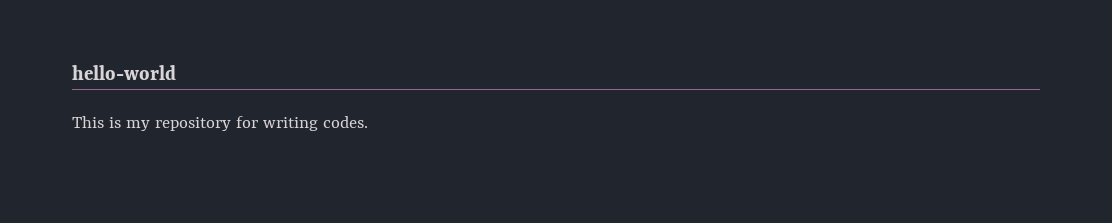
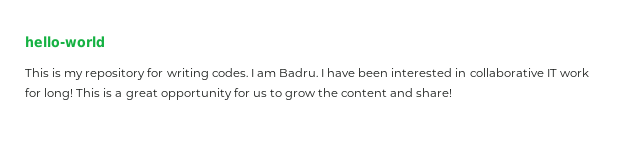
+ I am Badru. I have been interested in collaborative IT work for long! This is a great opportunity for us to grow the content and share!

